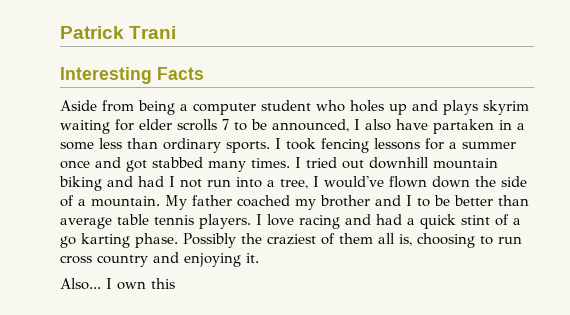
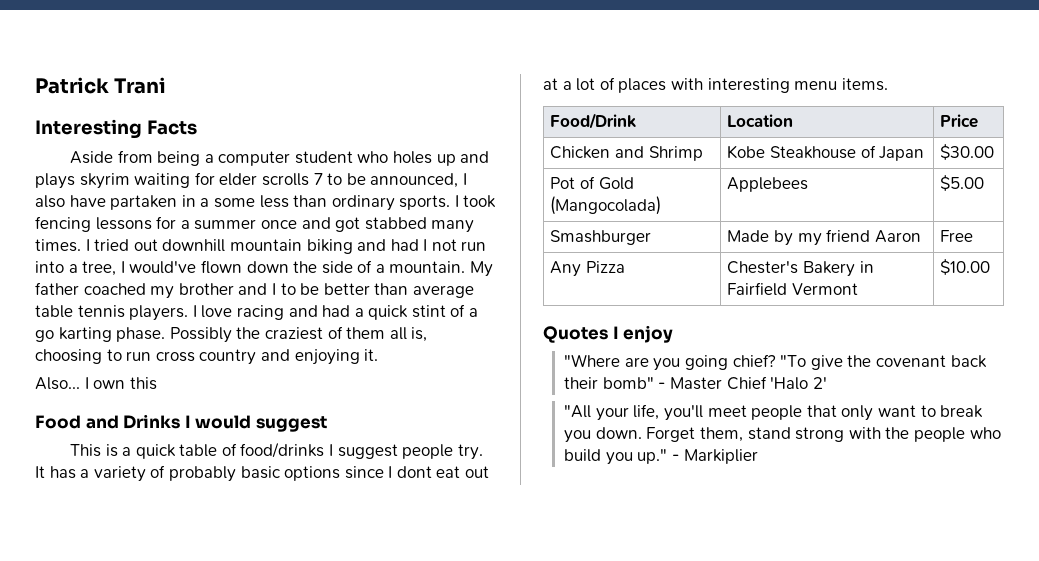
+ Food and Drinks I would suggest
+ This is a quick table of food/drinks I suggest people try. It has a variety of probably basic options since I dont eat out at a lot of places with interesting menu items.
+ Food/Drink | Location | Price
+ Chicken and Shrimp | Kobe Steakhouse of Japan | $30.00
+ Pot of Gold (Mangocolada) | Applebees | $5.00
+ Smashburger | Made by my friend Aaron | Free
+ Any Pizza | Chester's Bakery in Fairfield Vermont | $10.00
+ Quotes I enjoy
+ "Where are you going chief? "To give the covenant back their bomb" - Master Chief 'Halo 2'
+ "All your life, you'll meet people that only want to break you down. Forget them, stand strong with the people who build you up." - Markiplier

